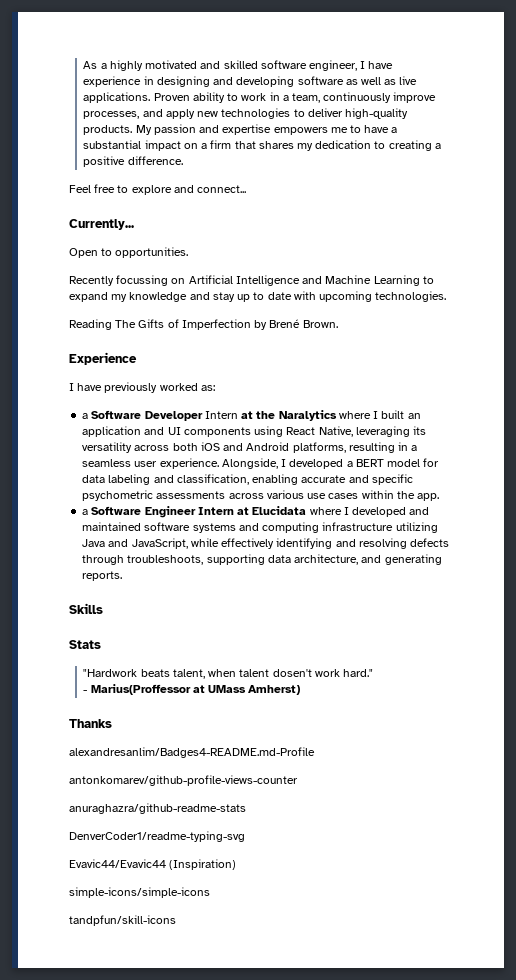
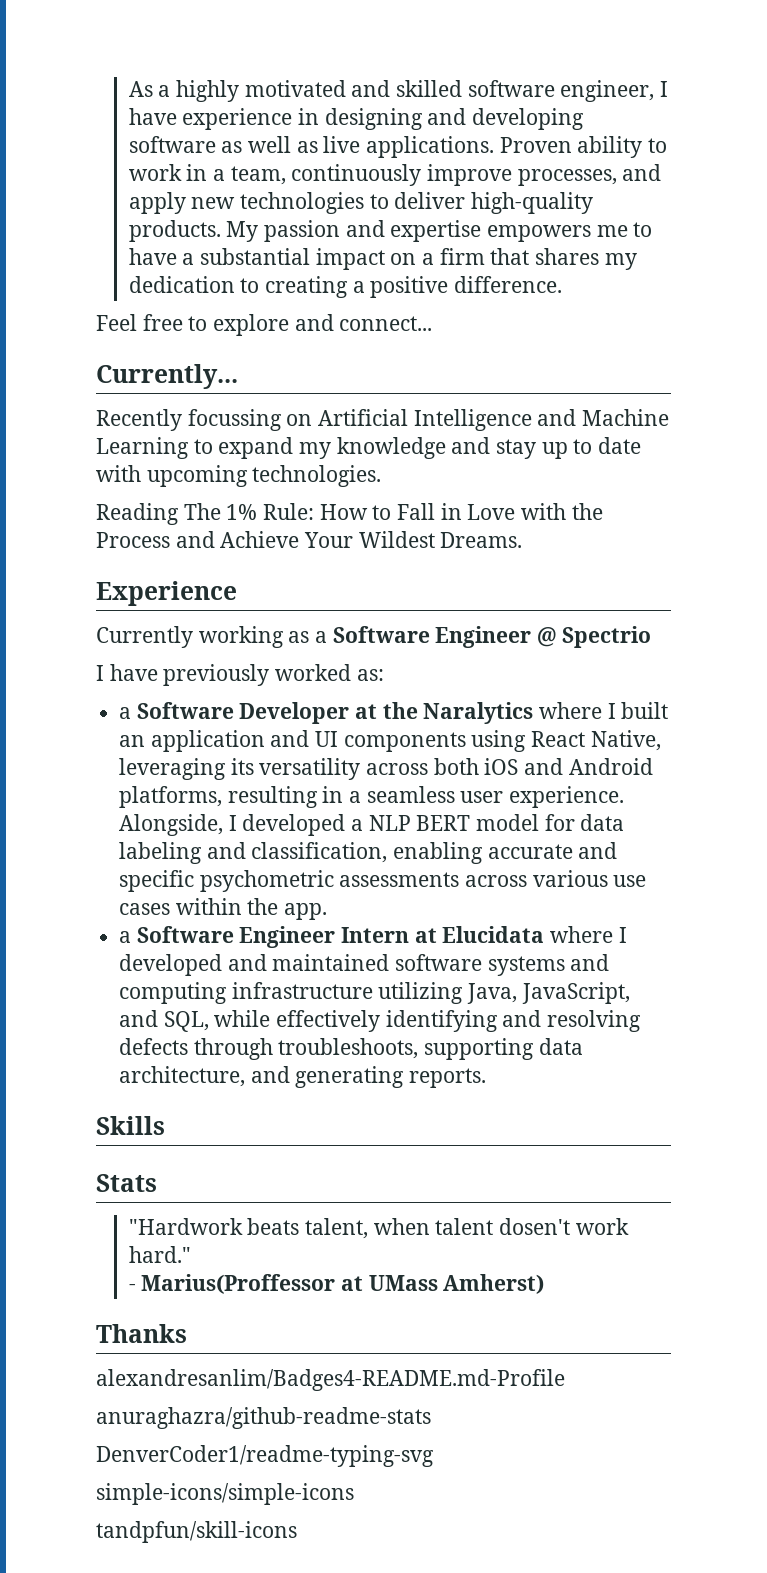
- Open to opportunities.
- Reading The Gifts of Imperfection by Brené Brown.
+ Reading The 1% Rule: How to Fall in Love with the Process and Achieve Your Wildest Dreams.
  Experience
+ Currently working as a Software Engineer @ Spectrio
- a Software Developer Intern at the Naralytics where I built an application and UI components using React Native, leveraging its versatility across both iOS and Android platforms, resulting in a seamless user experience.
+ a Software Developer at the Naralytics where I built an application and UI components using React Native, leveraging its versatility across both iOS and Android platforms, resulting in a seamless user experience.
- Alongside, I developed a BERT model for data labeling and classification, enabling accurate and specific psychometric assessments across various use cases within the app.
+ Alongside, I developed a NLP BERT model for data labeling and classification, enabling accurate and specific psychometric assessments across various use cases within the app.
- a Software Engineer Intern at Elucidata where I developed and maintained software systems and computing infrastructure utilizing Java and JavaScript, while effectively identifying and resolving defects through troubleshoots, supporting data architecture, and generating reports.
+ a Software Engineer Intern at Elucidata where I developed and maintained software systems and computing infrastructure utilizing Java, JavaScript, and SQL, while effectively identifying and resolving defects through troubleshoots, supporting data architecture, and generating reports.
- antonkomarev/github-profile-views-counter
- Evavic44/Evavic44 (Inspiration)

